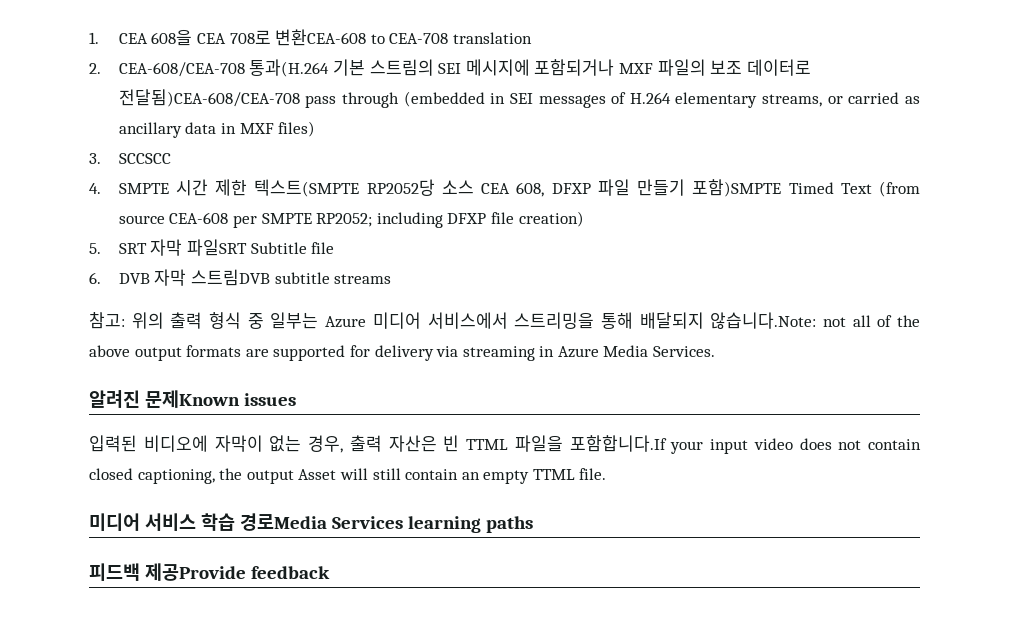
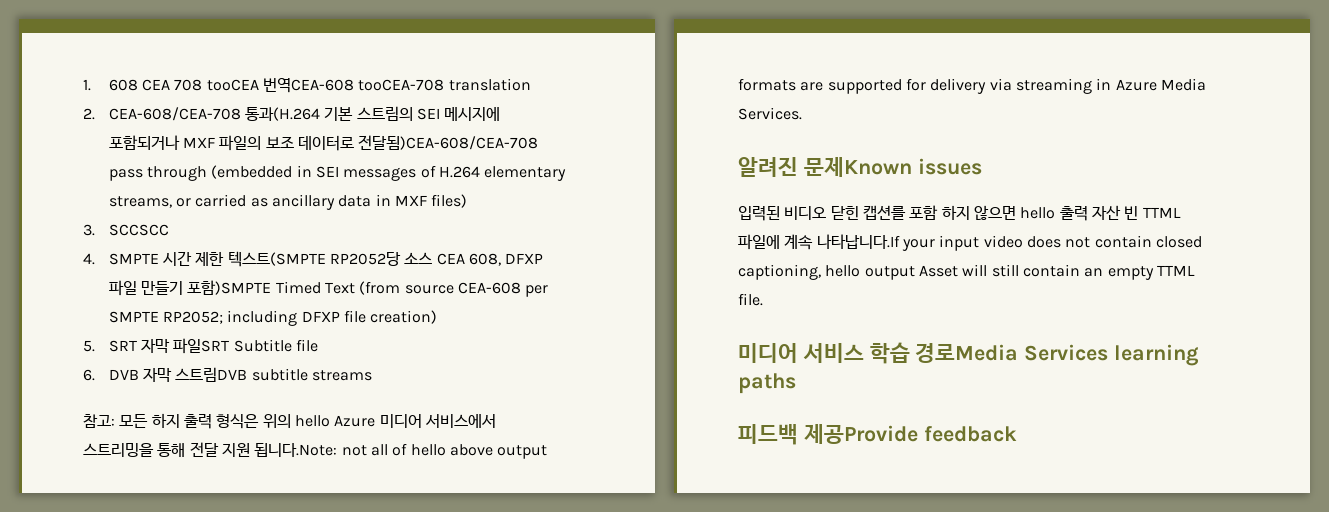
- 1. CEA 608을 CEA 708로 변환CEA-608 to CEA-708 translation
+ 1. 608 CEA 708 tooCEA 번역CEA-608 tooCEA-708 translation
- 참고: 위의 출력 형식 중 일부는 Azure 미디어 서비스에서 스트리밍을 통해 배달되지 않습니다.Note: not all of the above output formats are supported for delivery via streaming in Azure Media Services.
+ 참고: 모든 하지 출력 형식은 위의 hello Azure 미디어 서비스에서 스트리밍을 통해 전달 지원 됩니다.Note: not all of hello above output formats are supported for delivery via streaming in Azure Media Services.
- 입력된 비디오에 자막이 없는 경우, 출력 자산은 빈 TTML 파일을 포함합니다.If your input video does not contain closed captioning, the output Asset will still contain an empty TTML file.
+ 입력된 비디오 닫힌 캡션를 포함 하지 않으면 hello 출력 자산 빈 TTML 파일에 계속 나타납니다.If your input video does not contain closed captioning, hello output Asset will still contain an empty TTML file.

